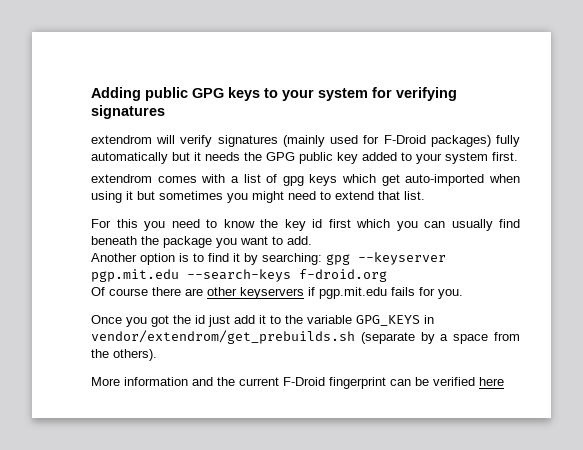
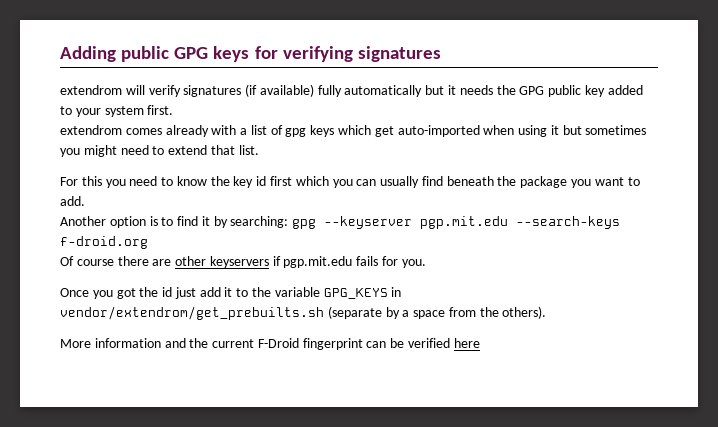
- Adding public GPG keys to your system for verifying signatures
+ Adding public GPG keys for verifying signatures
- extendrom will verify signatures (mainly used for F-Droid packages) fully automatically but it needs the GPG public key added to your system first.
+ extendrom will verify signatures (if available) fully automatically but it needs the GPG public key added to your system first.
- extendrom comes with a list of gpg keys which get auto-imported when using it but sometimes you might need to extend that list.
+ extendrom comes already with a list of gpg keys which get auto-imported when using it but sometimes you might need to extend that list.
- Once you got the id just add it to the variable GPG_KEYS in vendor/extendrom/get_prebuilds.sh (separate by a space from the others).
+ Once you got the id just add it to the variable GPG_KEYS in vendor/extendrom/get_prebuilts.sh (separate by a space from the others).

